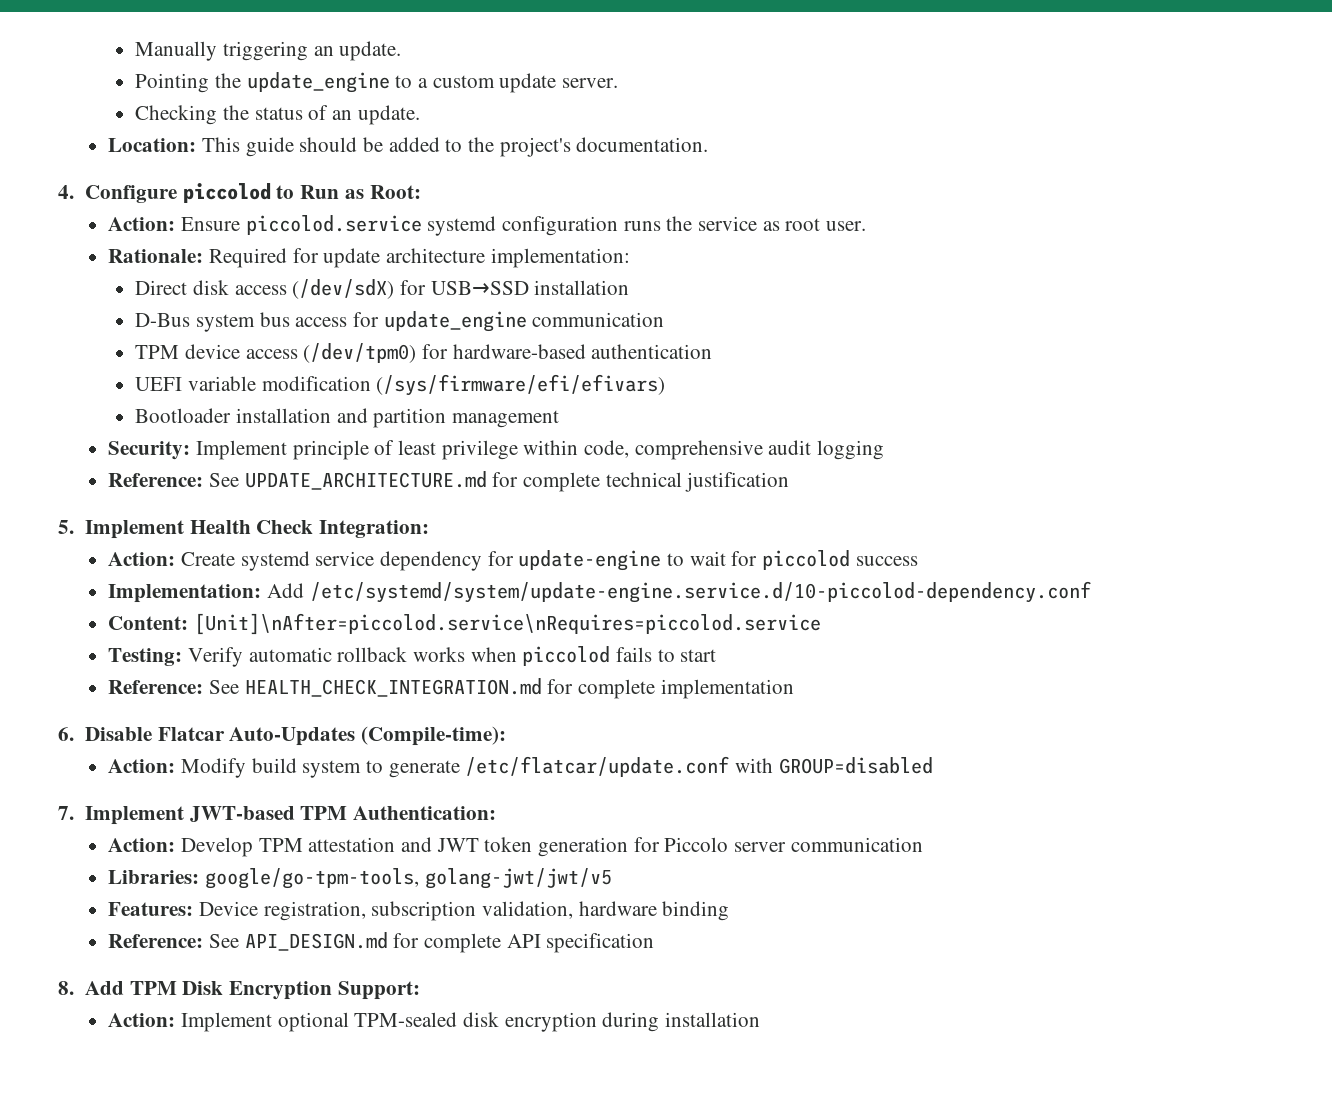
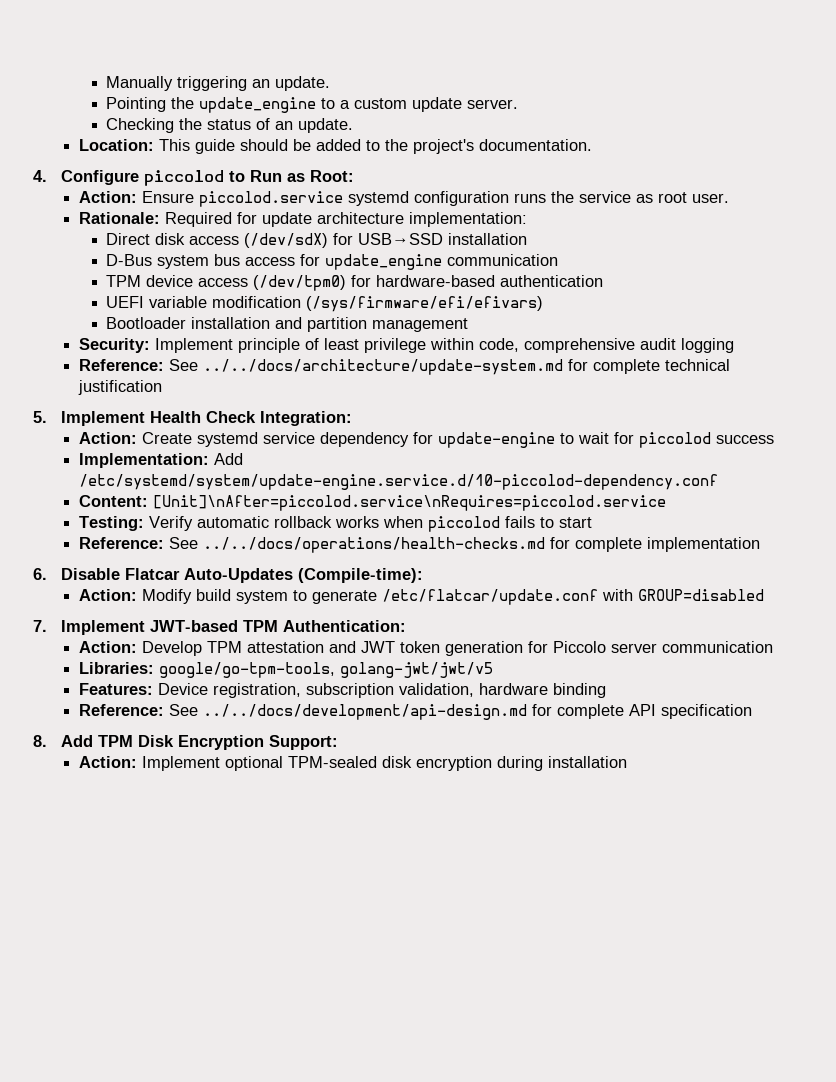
- Reference: See UPDATE_ARCHITECTURE.md for complete technical justification
+ Reference: See ../../docs/architecture/update-system.md for complete technical justification
- Reference: See HEALTH_CHECK_INTEGRATION.md for complete implementation
+ Reference: See ../../docs/operations/health-checks.md for complete implementation
- Reference: See API_DESIGN.md for complete API specification
+ Reference: See ../../docs/development/api-design.md for complete API specification

